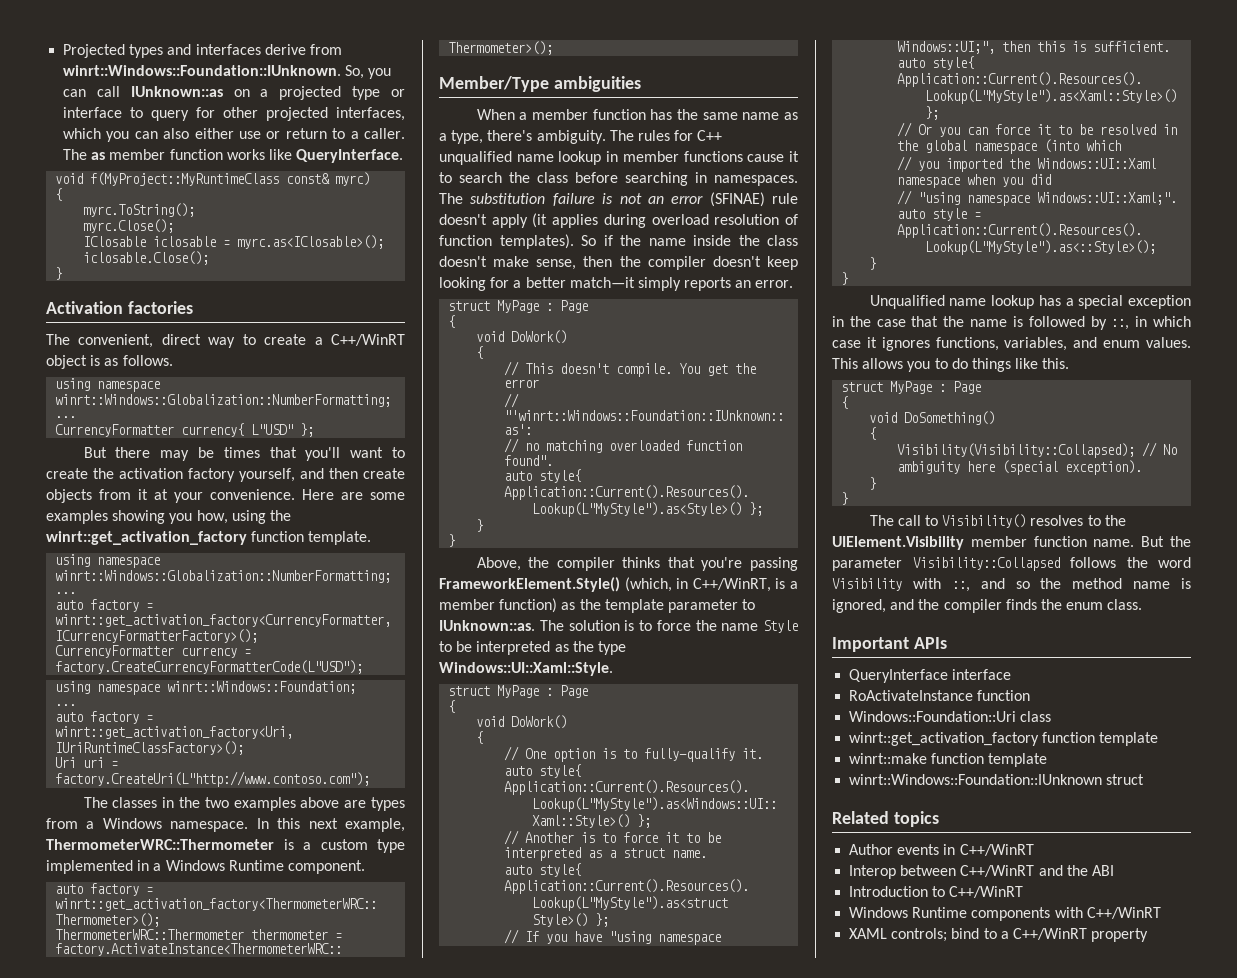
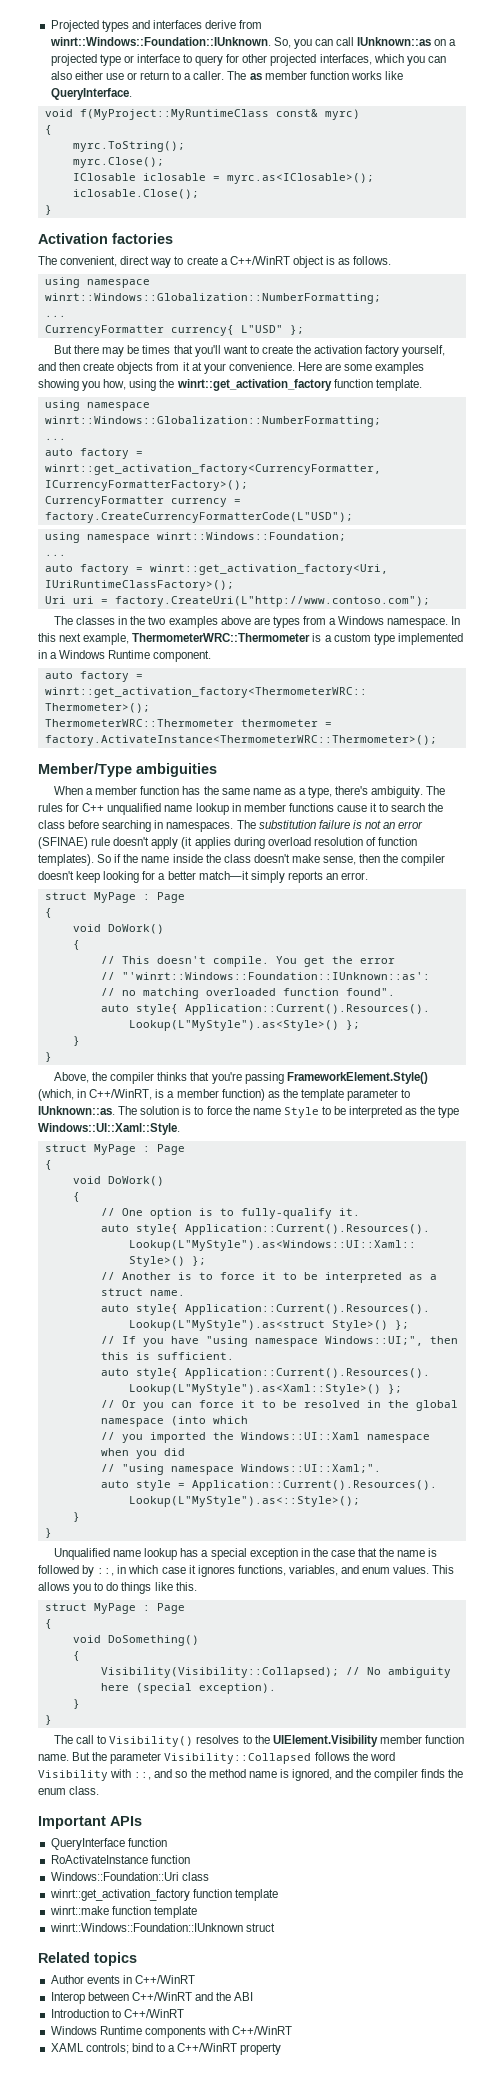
- QueryInterface interface
+ QueryInterface function

